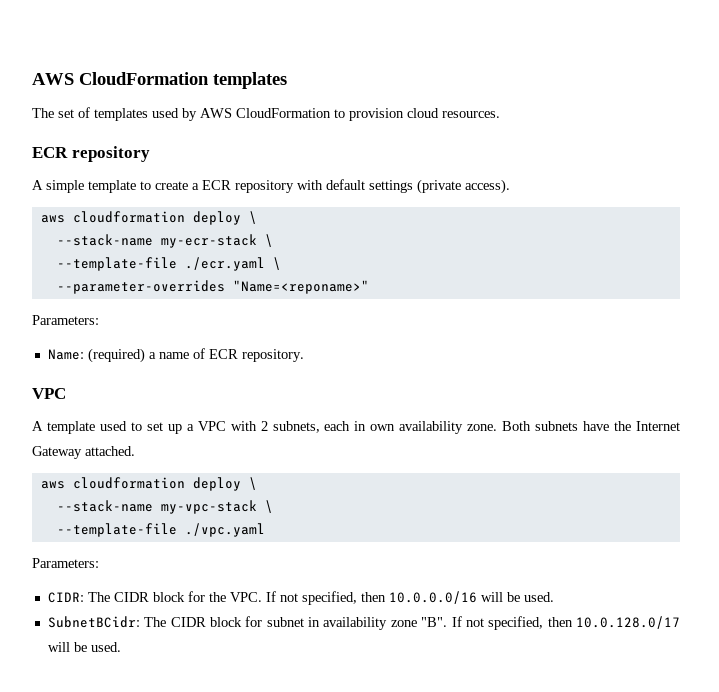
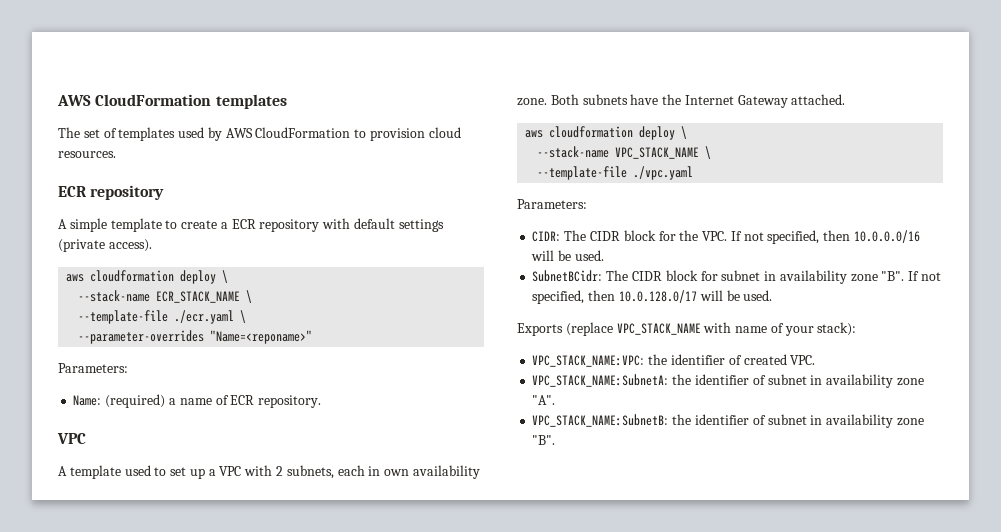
- --stack-name my-ecr-stack \
+ --stack-name ECR_STACK_NAME \
- --stack-name my-vpc-stack \
+ --stack-name VPC_STACK_NAME \
+ Exports (replace VPC_STACK_NAME with name of your stack):
+ VPC_STACK_NAME:VPC: the identifier of created VPC.
+ VPC_STACK_NAME:SubnetA: the identifier of subnet in availability zone "A".
+ VPC_STACK_NAME:SubnetB: the identifier of subnet in availability zone "B".

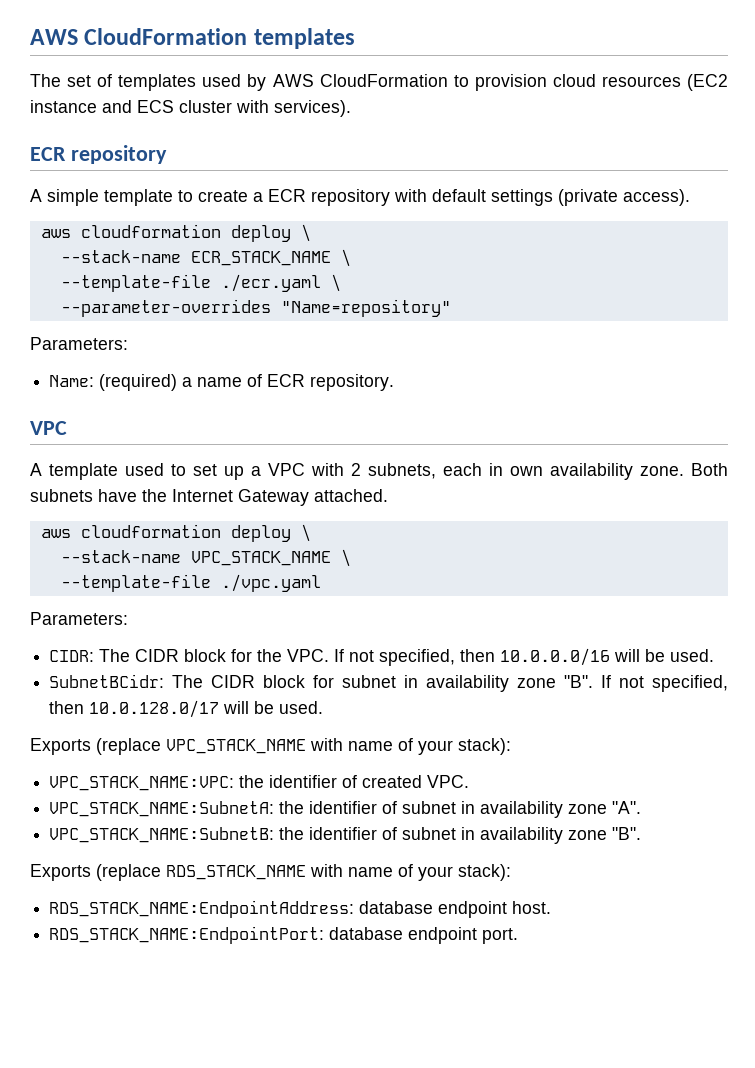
- The set of templates used by AWS CloudFormation to provision cloud resources.
+ The set of templates used by AWS CloudFormation to provision cloud resources (EC2 instance and ECS cluster with services).
- --parameter-overrides "Name=<reponame>"
+ --parameter-overrides "Name=repository"
+ Exports (replace RDS_STACK_NAME with name of your stack):
+ RDS_STACK_NAME:EndpointAddress: database endpoint host.
+ RDS_STACK_NAME:EndpointPort: database endpoint port.

